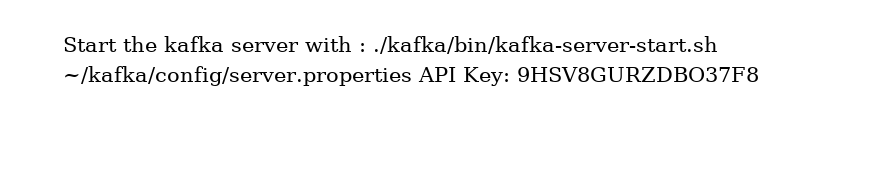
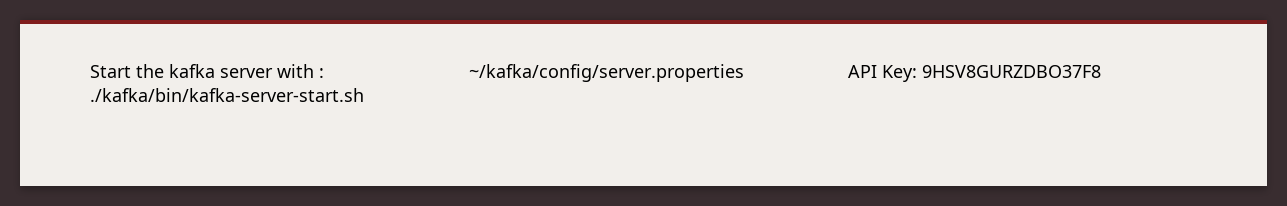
- Start the kafka server with : ./kafka/bin/kafka-server-start.sh ~/kafka/config/server.properties API Key: 9HSV8GURZDBO37F8
+ Start the kafka server with : ./kafka/bin/kafka-server-start.sh ~/kafka/config/server.properties
+ API Key: 9HSV8GURZDBO37F8

